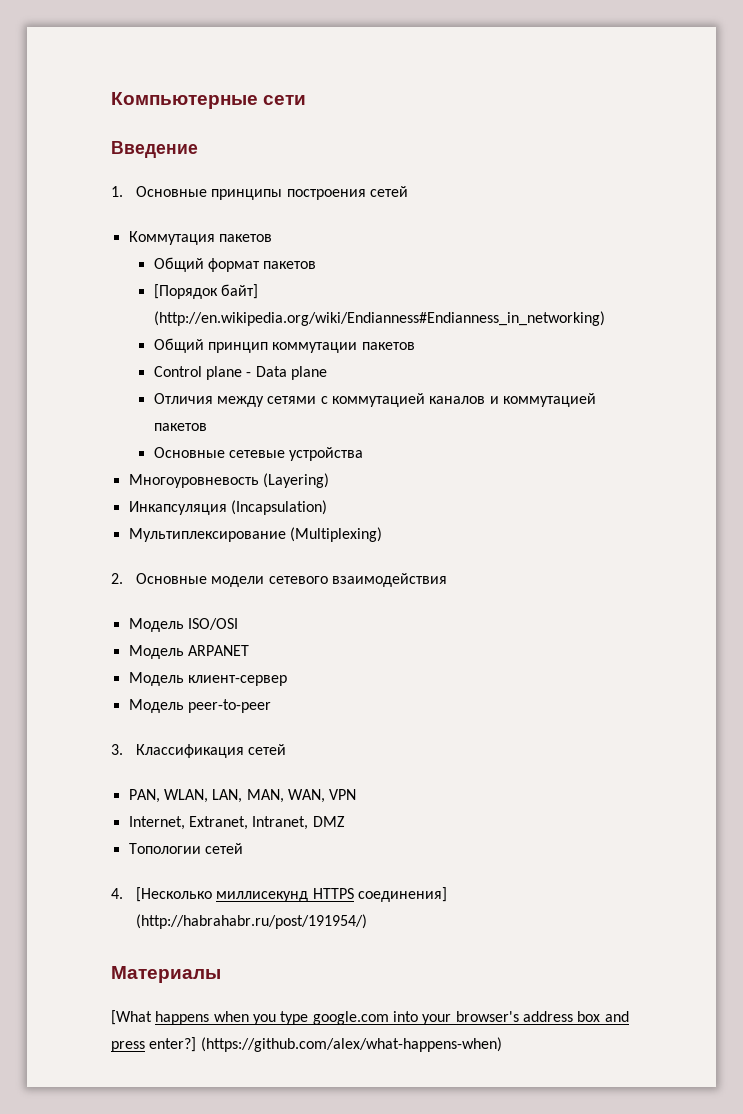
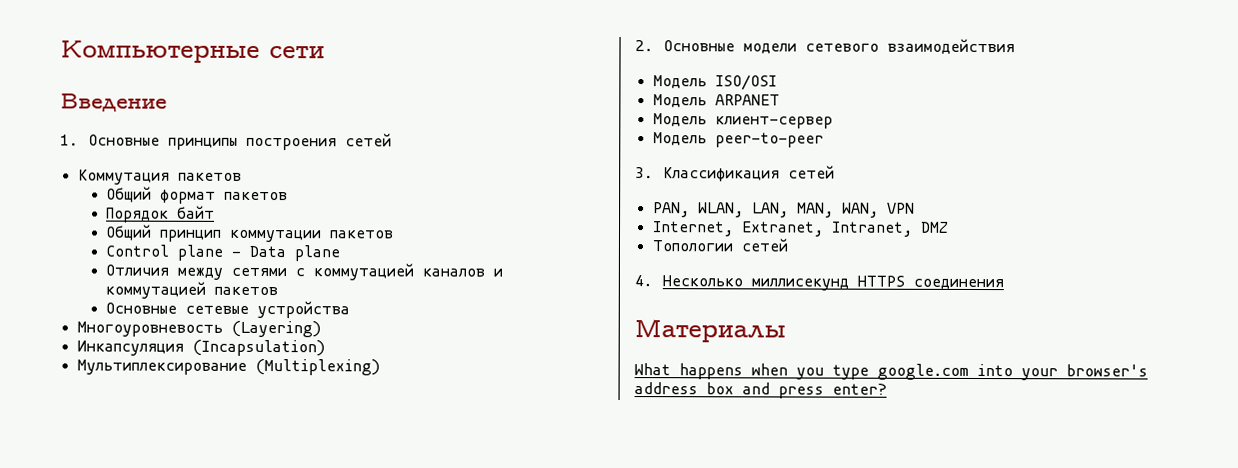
- [Порядок байт] (http://en.wikipedia.org/wiki/Endianness#Endianness_in_networking)
+ Порядок байт
- 4. [Несколько миллисекунд HTTPS соединения] (http://habrahabr.ru/post/191954/)
+ 4. Несколько миллисекунд HTTPS соединения
- [What happens when you type google.com into your browser's address box and press enter?] (https://github.com/alex/what-happens-when)
+ What happens when you type google.com into your browser's address box and press enter?

